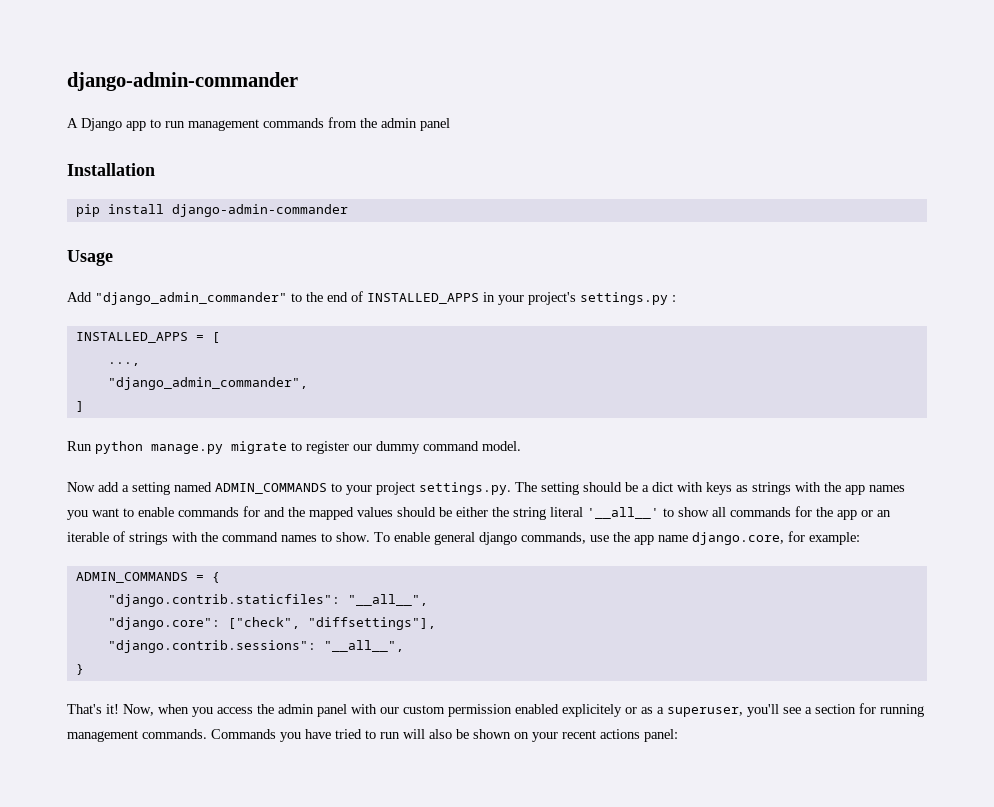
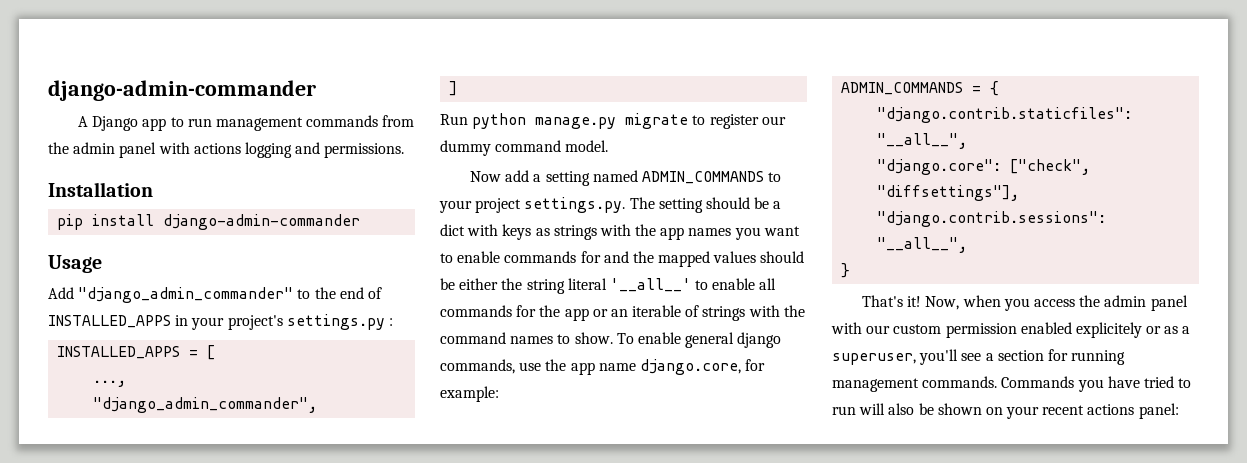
- A Django app to run management commands from the admin panel
+ A Django app to run management commands from the admin panel with actions logging and permissions.
- Now add a setting named ADMIN_COMMANDS to your project settings.py. The setting should be a dict with keys as strings with the app names you want to enable commands for and the mapped values should be either the string literal '__all__' to show all commands for the app or an iterable of strings with the command names to show.
+ Now add a setting named ADMIN_COMMANDS to your project settings.py. The setting should be a dict with keys as strings with the app names you want to enable commands for and the mapped values should be either the string literal '__all__' to enable all commands for the app or an iterable of strings with the command names to show.

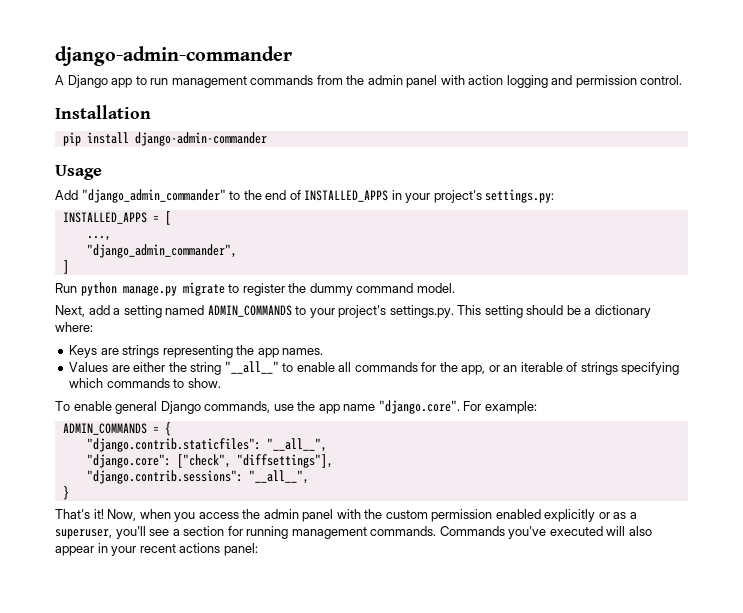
- A Django app to run management commands from the admin panel with actions logging and permissions.
+ A Django app to run management commands from the admin panel with action logging and permission control.
- Add "django_admin_commander" to the end of INSTALLED_APPS in your project's settings.py :
+ Add "django_admin_commander" to the end of INSTALLED_APPS in your project's settings.py:
- Run python manage.py migrate to register our dummy command model.
+ Run python manage.py migrate to register the dummy command model.
- Now add a setting named ADMIN_COMMANDS to your project settings.py. The setting should be a dict with keys as strings with the app names you want to enable commands for and the mapped values should be either the string literal '__all__' to enable all commands for the app or an iterable of strings with the command names to show. To enable general django commands, use the app name django.core, for example:
+ Next, add a setting named ADMIN_COMMANDS to your project's settings.py. This setting should be a dictionary where:
+ Keys are strings representing the app names.
+ Values are either the string "__all__" to enable all commands for the app, or an iterable of strings specifying which commands to show.
+ To enable general Django commands, use the app name "django.core". For example:
- Now, when you access the admin panel with our custom permission enabled explicitely or as a superuser, you'll see a section for running management commands.
+ Now, when you access the admin panel with the custom permission enabled explicitly or as a superuser, you'll see a section for running management commands.
- Commands you have tried to run will also be shown on your recent actions panel:
+ Commands you've executed will also appear in your recent actions panel:

